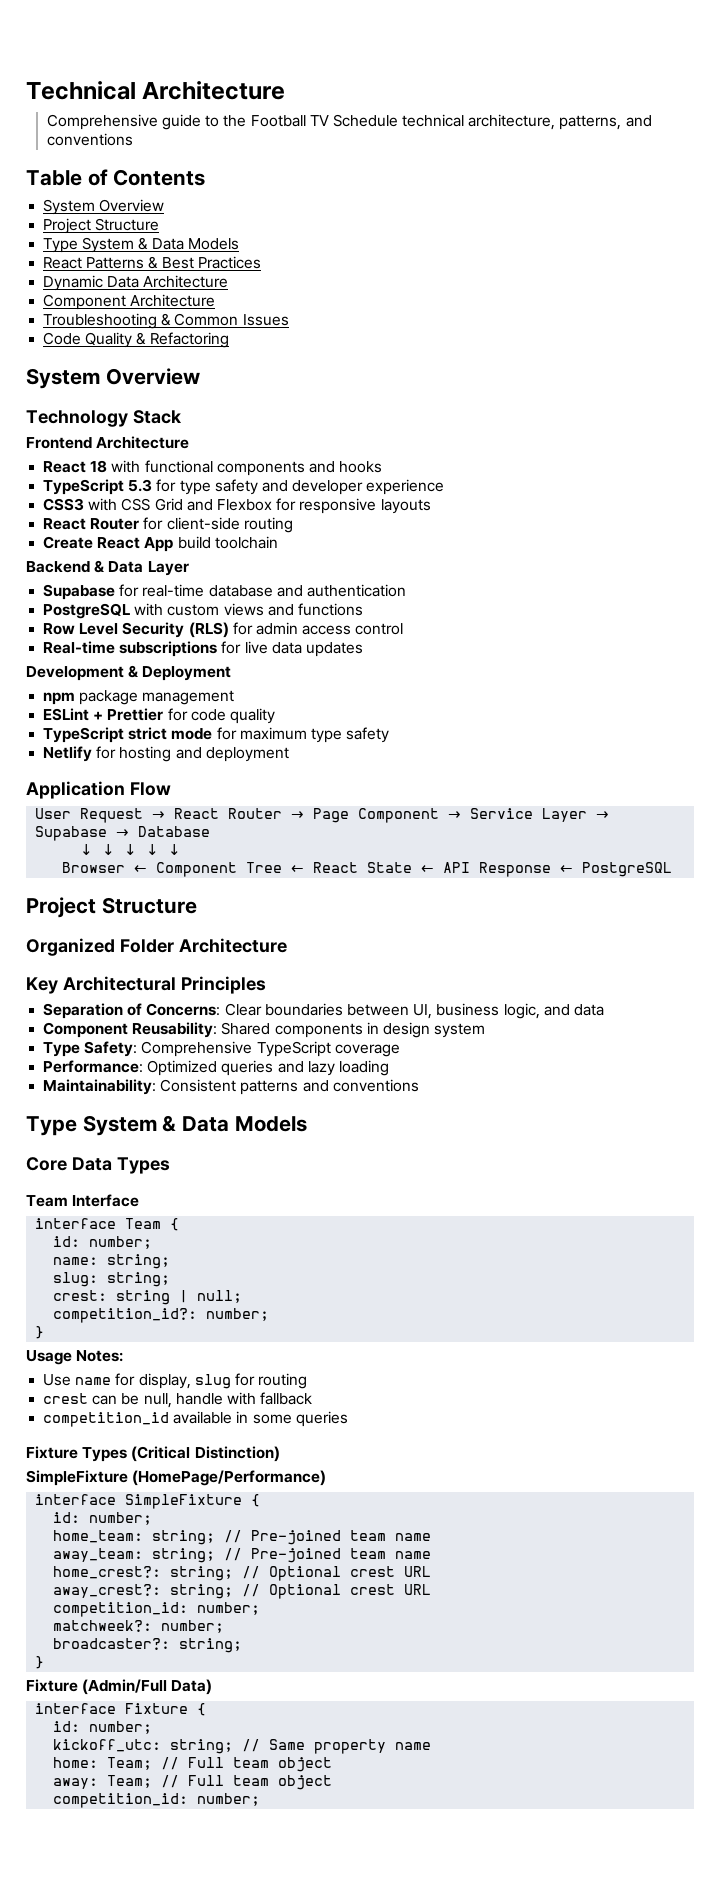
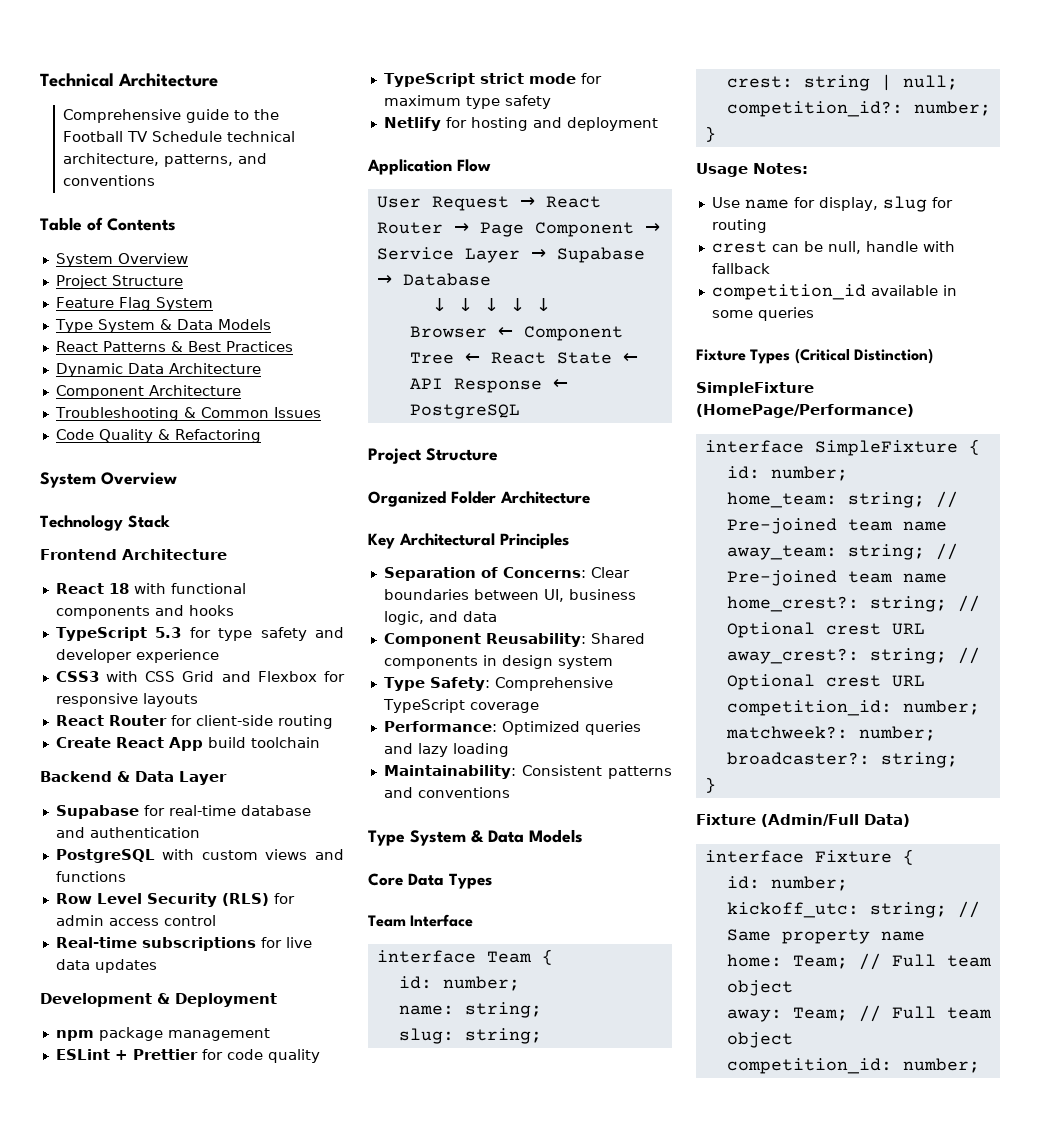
+ Feature Flag System

